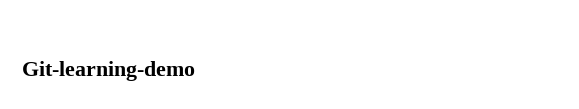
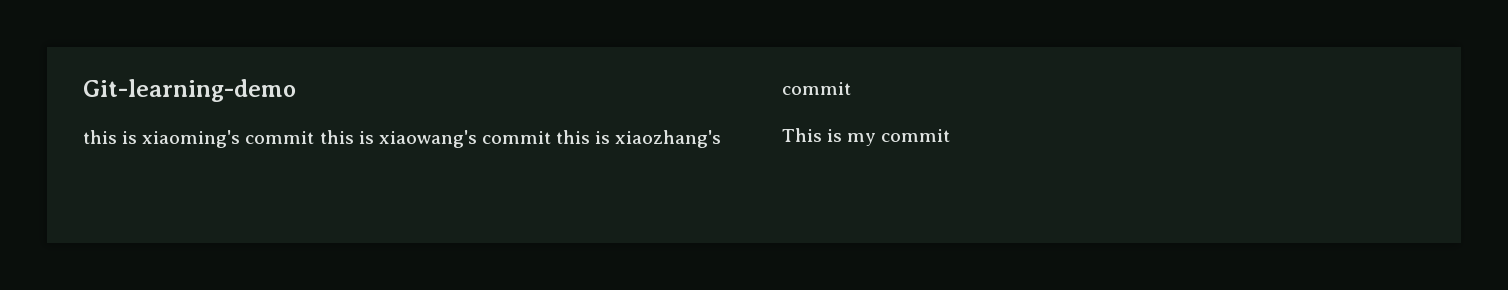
+ this is xiaoming's commit this is xiaowang's commit this is xiaozhang's commit
+ This is my commit

